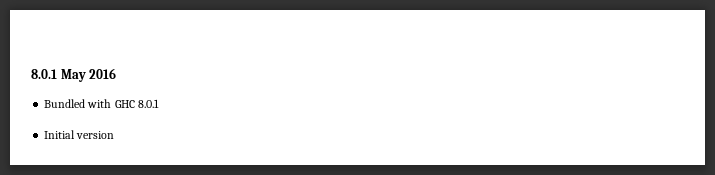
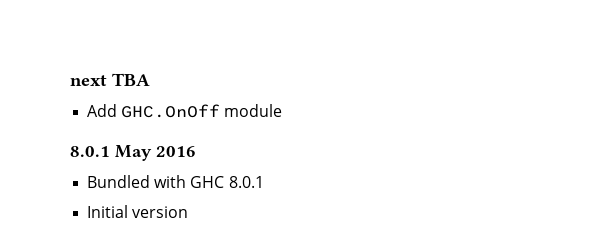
+ next TBA
+ Add GHC.OnOff module

